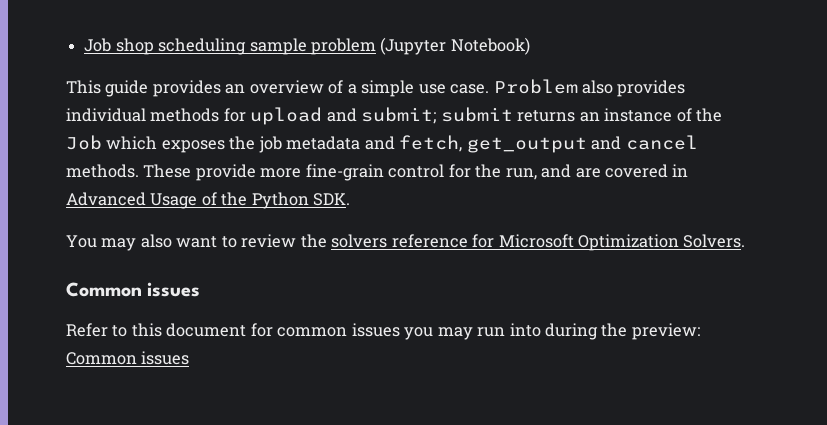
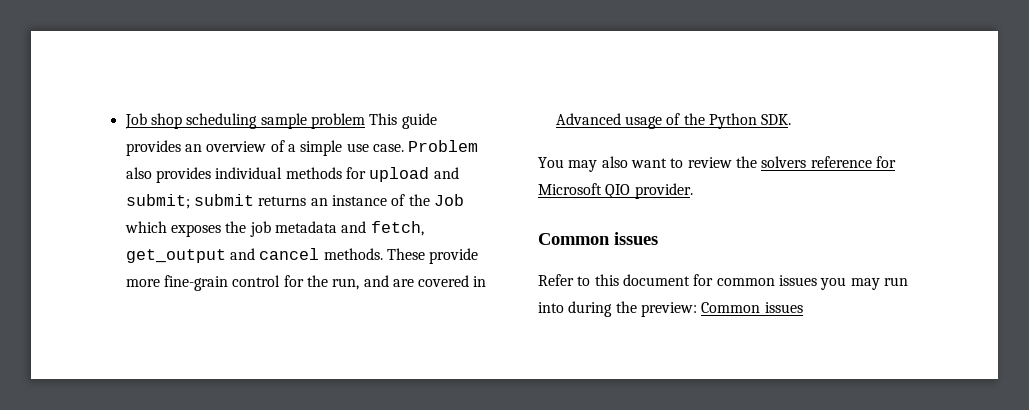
- Job shop scheduling sample problem (Jupyter Notebook)
- This guide provides an overview of a simple use case.
+ Job shop scheduling sample problem This guide provides an overview of a simple use case.
- These provide more fine-grain control for the run, and are covered in Advanced Usage of the Python SDK.
+ These provide more fine-grain control for the run, and are covered in Advanced usage of the Python SDK.
- You may also want to review the solvers reference for Microsoft Optimization Solvers.
+ You may also want to review the solvers reference for Microsoft QIO provider.

